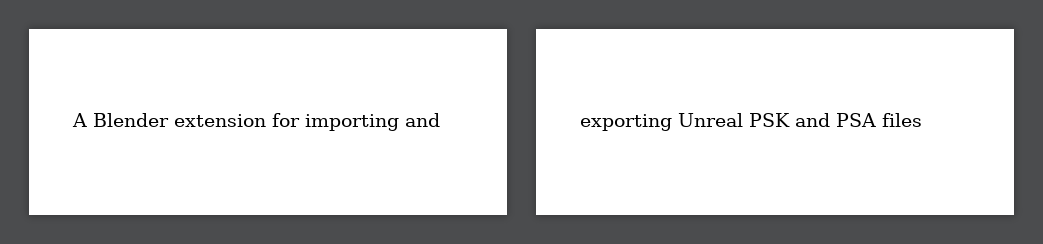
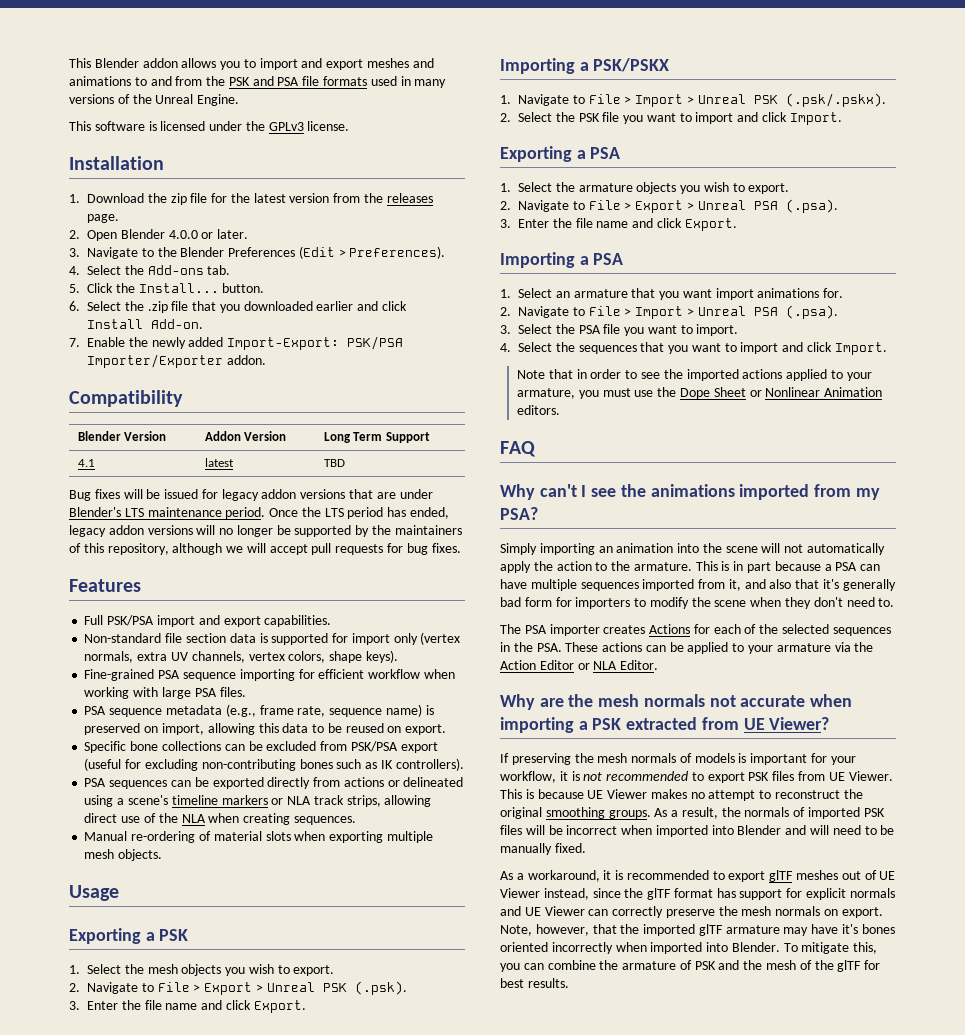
- A Blender extension for importing and exporting Unreal PSK and PSA files
+ This Blender addon allows you to import and export meshes and animations to and from the PSK and PSA file formats used in many versions of the Unreal Engine.
+ This software is licensed under the GPLv3 license.
+ Installation
+ 1. Download the zip file for the latest version from the releases page.
+ 2. Open Blender 4.0.0 or later.
+ 3. Navigate to the Blender Preferences (Edit > Preferences).
+ 4. Select the Add-ons tab.
+ 5. Click the Install... button.
+ 6. Select the .zip file that you downloaded earlier and click Install Add-on.
+ 7. Enable the newly added Import-Export: PSK/PSA Importer/Exporter addon.
+ Compatibility
+ Blender Version | Addon Version | Long Term Support
+ 4.1 | latest | TBD
+ Bug fixes will be issued for legacy addon versions that are under Blender's LTS maintenance period. Once the LTS period has ended, legacy addon versions will no longer be supported by the maintainers of this repository, although we will accept pull requests for bug fixes.
+ Features
+ Full PSK/PSA import and export capabilities.
+ Non-standard file section data is supported for import only (vertex normals, extra UV channels, vertex colors, shape keys).
+ Fine-grained PSA sequence importing for efficient workflow when working with large PSA files.
+ PSA sequence metadata (e.g., frame rate, sequence name) is preserved on import, allowing this data to be reused on export.
+ Specific bone collections can be excluded from PSK/PSA export (useful for excluding non-contributing bones such as IK controllers).
+ PSA sequences can be exported directly from actions or delineated using a scene's timeline markers or NLA track strips, allowing direct use of the NLA when creating sequences.
+ Manual re-ordering of material slots when exporting multiple mesh objects.
+ Usage
+ Exporting a PSK
+ 1. Select the mesh objects you wish to export.
+ 2. Navigate to File > Export > Unreal PSK (.psk).
+ 3. Enter the file name and click Export.
+ Importing a PSK/PSKX
+ 1. Navigate to File > Import > Unreal PSK (.psk/.pskx).
+ 2. Select the PSK file you want to import and click Import.
+ Exporting a PSA
+ 1. Select the armature objects you wish to export.
+ 2. Navigate to File > Export > Unreal PSA (.psa).
+ 3. Enter the file name and click Export.
+ Importing a PSA
+ 1. Select an armature that you want import animations for.
+ 2. Navigate to File > Import > Unreal PSA (.psa).
+ 3. Select the PSA file you want to import.
+ 4. Select the sequences that you want to import and click Import.
+ Note that in order to see the imported actions applied to your armature, you must use the Dope Sheet or Nonlinear Animation editors.
+ FAQ
+ Why can't I see the animations imported from my PSA?
+ Simply importing an animation into the scene will not automatically apply the action to the armature. This is in part because a PSA can have multiple sequences imported from it, and also that it's generally bad form for importers to modify the scene when they don't need to.
+ The PSA importer creates Actions for each of the selected sequences in the PSA. These actions can be applied to your armature via the Action Editor or NLA Editor.
+ Why are the mesh normals not accurate when importing a PSK extracted from UE Viewer?
+ If preserving the mesh normals of models is important for your workflow, it is not recommended to export PSK files from UE Viewer. This is because UE Viewer makes no attempt to reconstruct the original smoothing groups. As a result, the normals of imported PSK files will be incorrect when imported into Blender and will need to be manually fixed.
+ As a workaround, it is recommended to export glTF meshes out of UE Viewer instead, since the glTF format has support for explicit normals and UE Viewer can correctly preserve the mesh normals on export. Note, however, that the imported glTF armature may have it's bones oriented incorrectly when imported into Blender. To mitigate this, you can combine the armature of PSK and the mesh of the glTF for best results.

